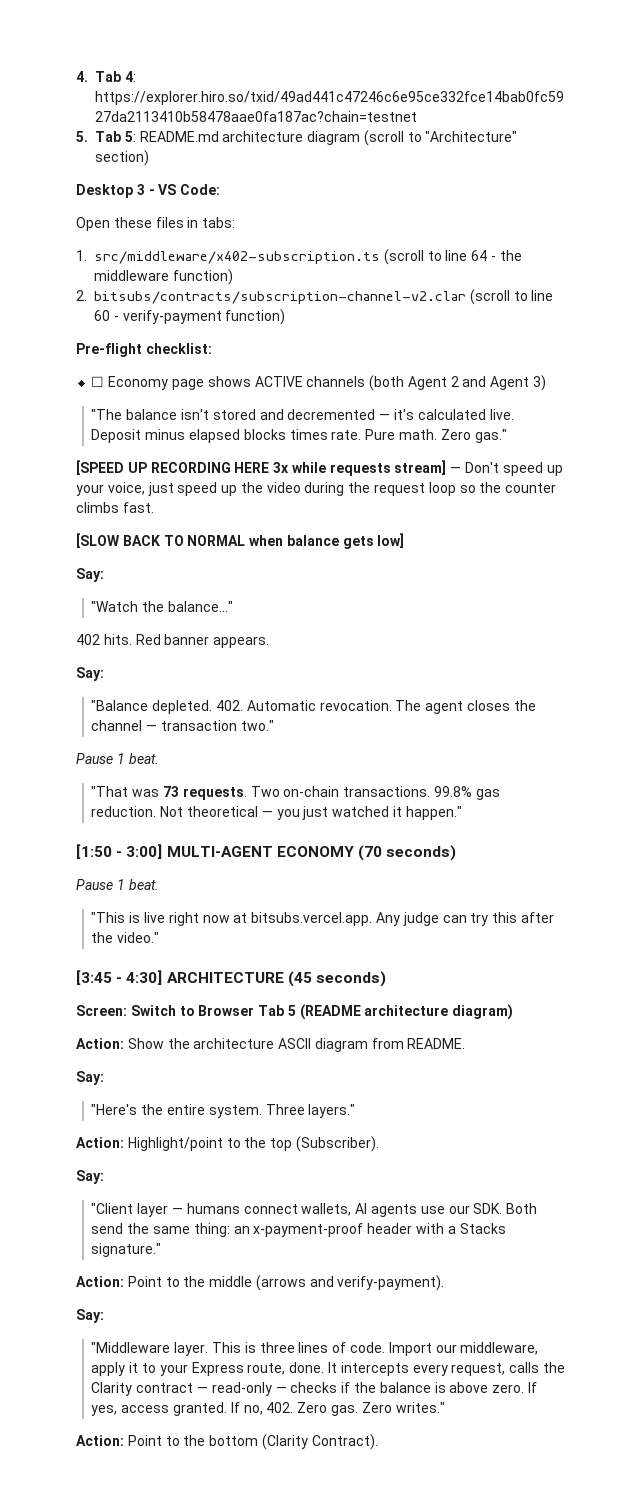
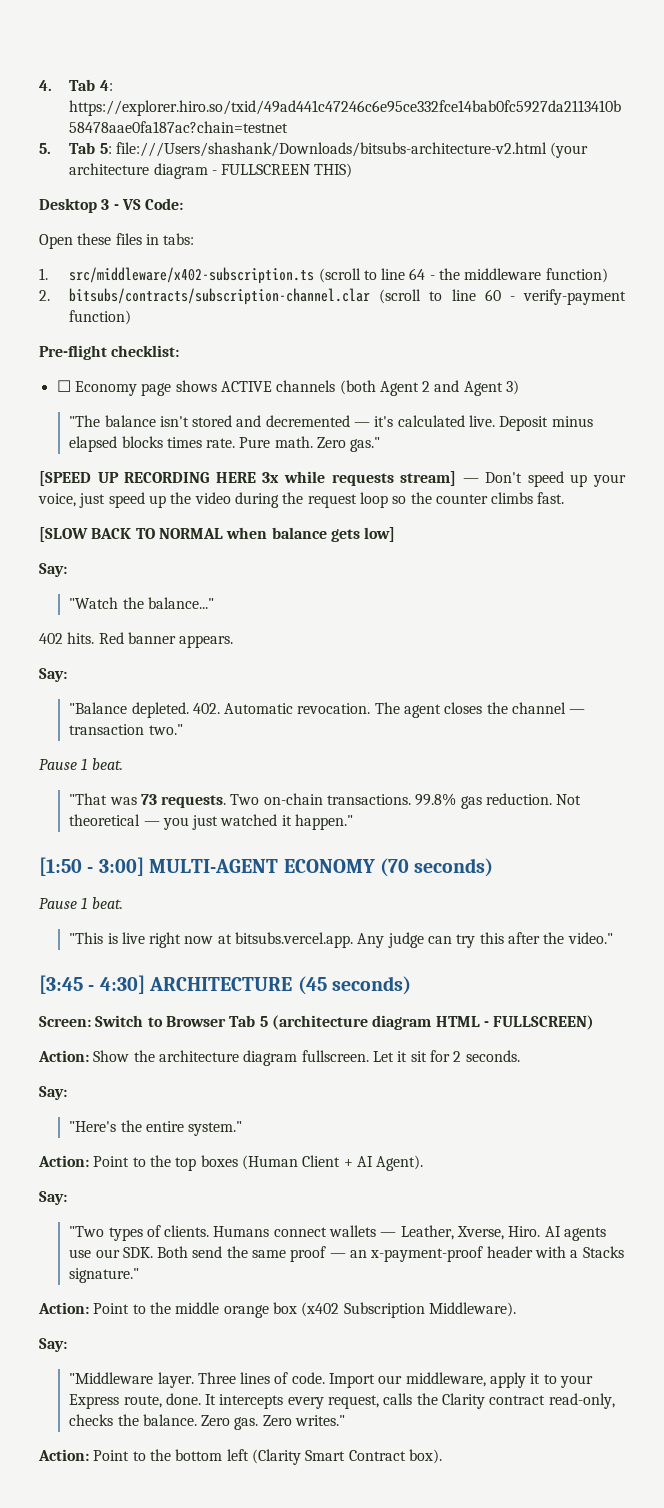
- 5. Tab 5: README.md architecture diagram (scroll to "Architecture" section)
+ 5. Tab 5: file:///Users/shashank/Downloads/bitsubs-architecture-v2.html (your architecture diagram - FULLSCREEN THIS)
- 2. bitsubs/contracts/subscription-channel-v2.clar (scroll to line 60 - verify-payment function)
+ 2. bitsubs/contracts/subscription-channel.clar (scroll to line 60 - verify-payment function)
- Screen: Switch to Browser Tab 5 (README architecture diagram)
+ Screen: Switch to Browser Tab 5 (architecture diagram HTML - FULLSCREEN)
- Action: Show the architecture ASCII diagram from README.
+ Action: Show the architecture diagram fullscreen. Let it sit for 2 seconds.
- "Here's the entire system. Three layers."
- Action: Highlight/point to the top (Subscriber).
+ "Here's the entire system."
+ Action: Point to the top boxes (Human Client + AI Agent).
  Say:
- "Client layer — humans connect wallets, AI agents use our SDK. Both send the same thing: an x-payment-proof header with a Stacks signature."
+ "Two types of clients. Humans connect wallets — Leather, Xverse, Hiro. AI agents use our SDK. Both send the same proof — an x-payment-proof header with a Stacks signature."
- Action: Point to the middle (arrows and verify-payment).
+ Action: Point to the middle orange box (x402 Subscription Middleware).
- This is three lines of code.
+ Three lines of code.
- It intercepts every request, calls the Clarity contract — read-only — checks if the balance is above zero. If yes, access granted. If no, 402. Zero gas.
+ It intercepts every request, calls the Clarity contract read-only, checks the balance. Zero gas.
- Action: Point to the bottom (Clarity Contract).
+ Action: Point to the bottom left (Clarity Smart Contract box).

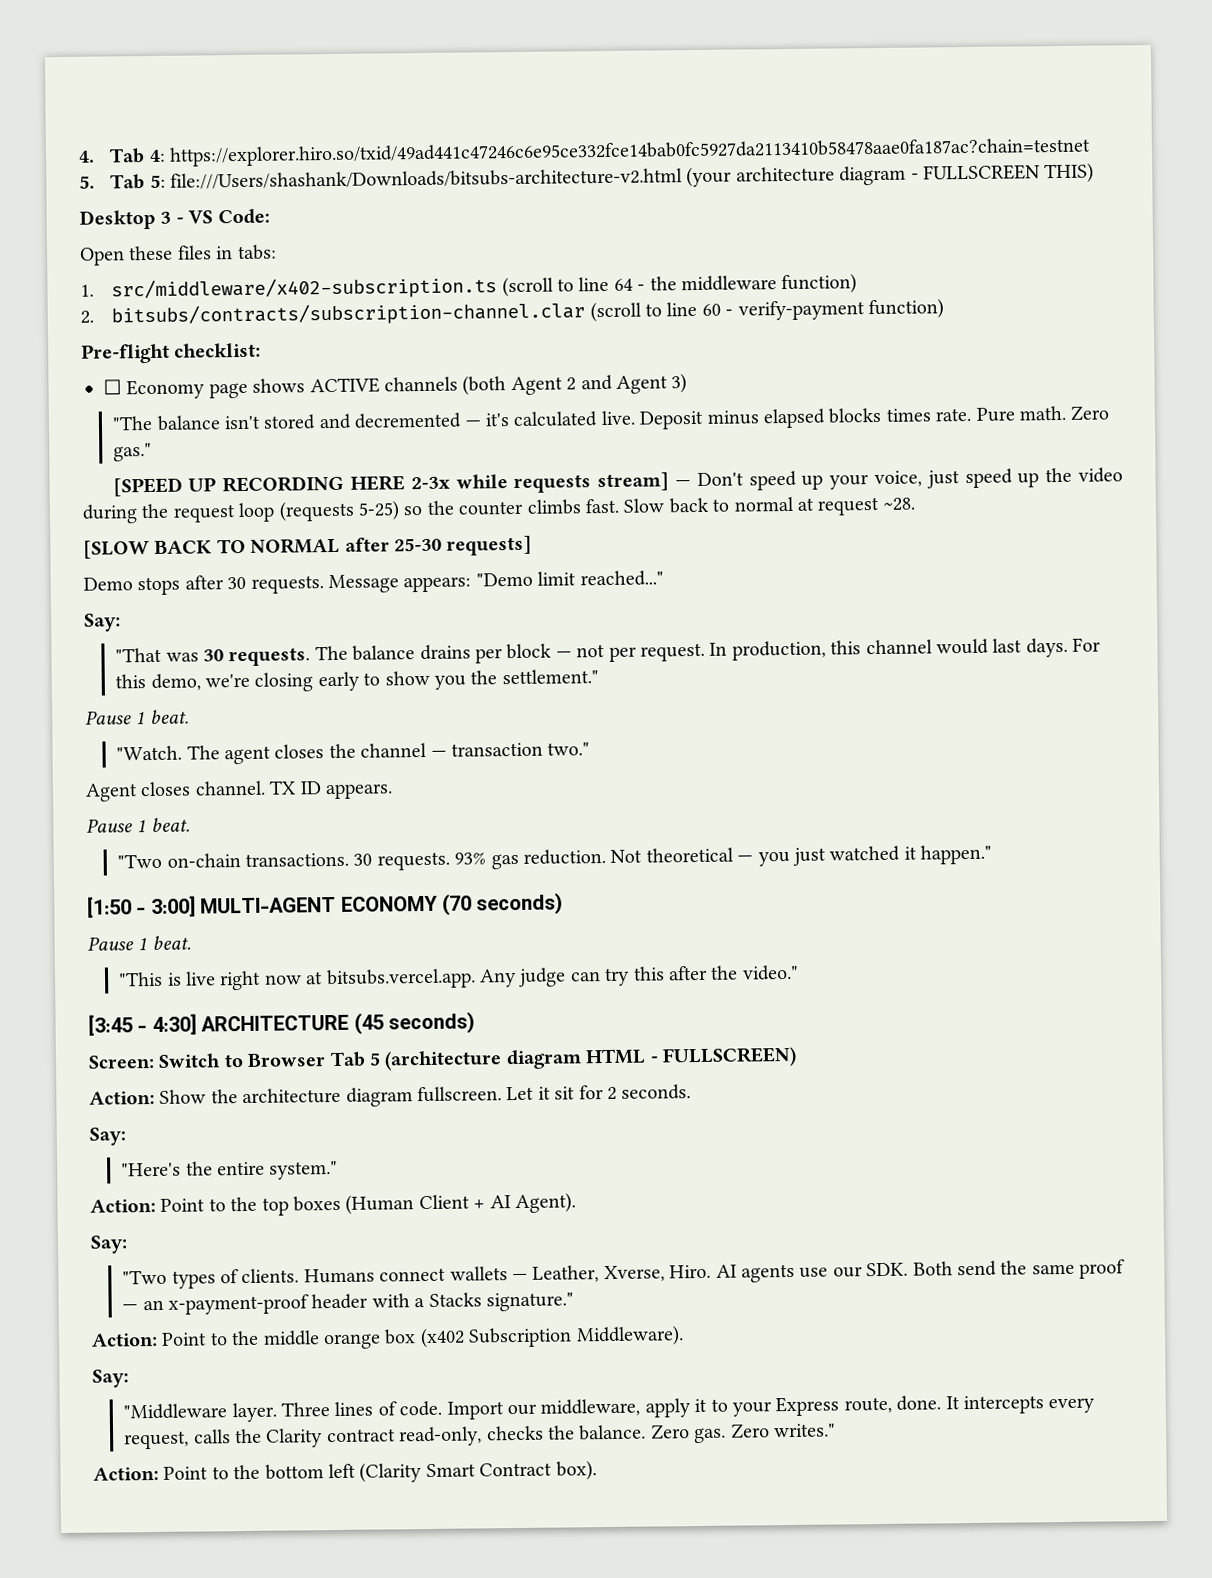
- [SPEED UP RECORDING HERE 3x while requests stream] — Don't speed up your voice, just speed up the video during the request loop so the counter climbs fast.
- [SLOW BACK TO NORMAL when balance gets low]
+ [SPEED UP RECORDING HERE 2-3x while requests stream] — Don't speed up your voice, just speed up the video during the request loop (requests 5-25) so the counter climbs fast. Slow back to normal at request ~28.
+ [SLOW BACK TO NORMAL after 25-30 requests]
+ Demo stops after 30 requests. Message appears: "Demo limit reached..."
  Say:
- "Watch the balance..."
- 402 hits. Red banner appears.
- Say:
- "Balance depleted. 402. Automatic revocation.
+ "That was 30 requests. The balance drains per block — not per request. In production, this channel would last days. For this demo, we're closing early to show you the settlement."
+ Pause 1 beat.
+ "Watch.
  The agent closes the channel — transaction two."
+ Agent closes channel. TX ID appears.
  Pause 1 beat.
- "That was 73 requests. Two on-chain transactions. 99.8% gas reduction.
+ "Two on-chain transactions. 30 requests. 93% gas reduction.

